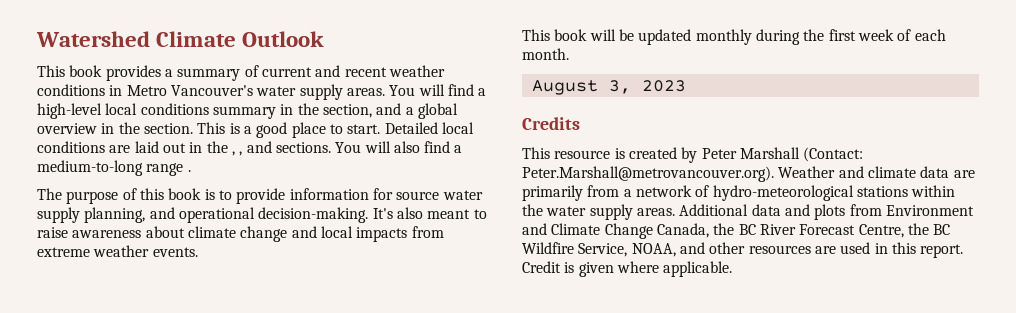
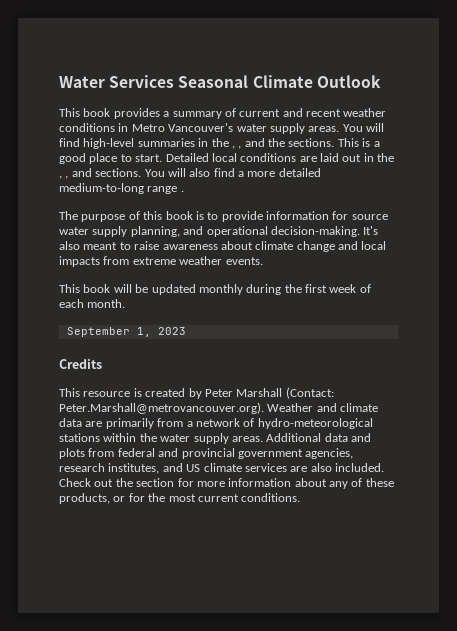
- Watershed Climate Outlook
+ Water Services Seasonal Climate Outlook
- You will find a high-level local conditions summary in the section, and a global overview in the section.
+ You will find high-level summaries in the , , and the sections.
- You will also find a medium-to-long range .
+ You will also find a more detailed medium-to-long range .
- August 3, 2023
+ September 1, 2023
- Additional data and plots from Environment and Climate Change Canada, the BC River Forecast Centre, the BC Wildfire Service, NOAA, and other resources are used in this report. Credit is given where applicable.
+ Additional data and plots from federal and provincial government agencies, research institutes, and US climate services are also included. Check out the section for more information about any of these products, or for the most current conditions.

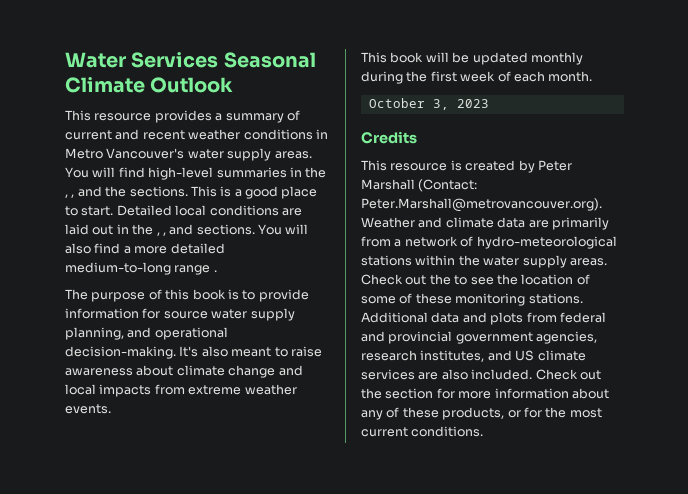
- This book provides a summary of current and recent weather conditions in Metro Vancouver's water supply areas.
+ This resource provides a summary of current and recent weather conditions in Metro Vancouver's water supply areas.
- September 1, 2023
+ October 3, 2023
+ Check out the to see the location of some of these monitoring stations.

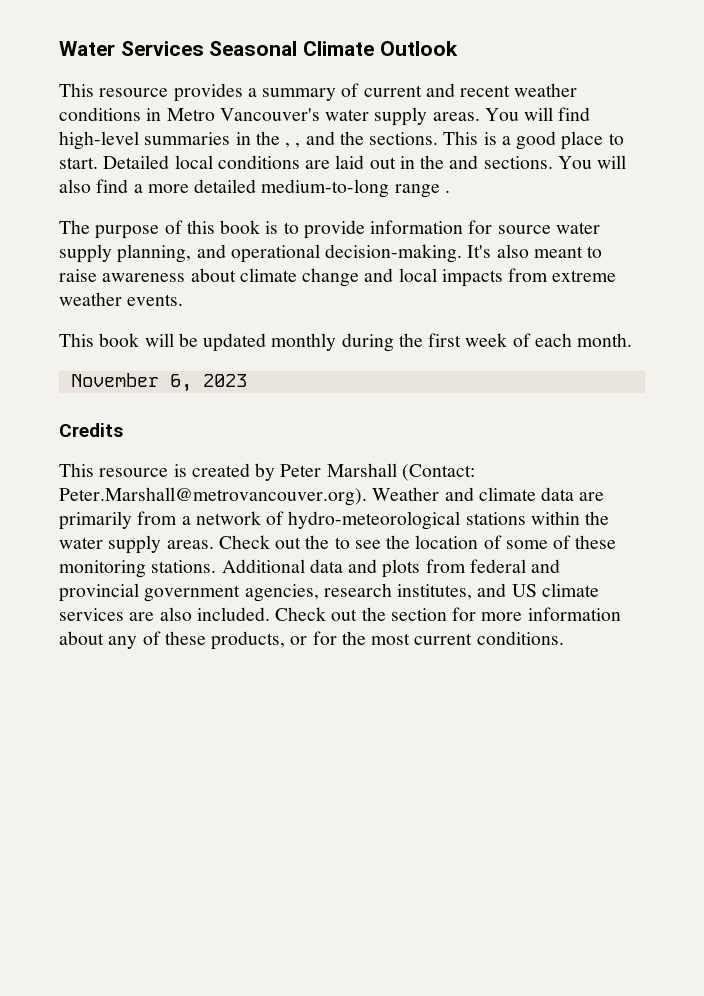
- Detailed local conditions are laid out in the , , and sections.
+ Detailed local conditions are laid out in the and sections.
- October 3, 2023
+ November 6, 2023

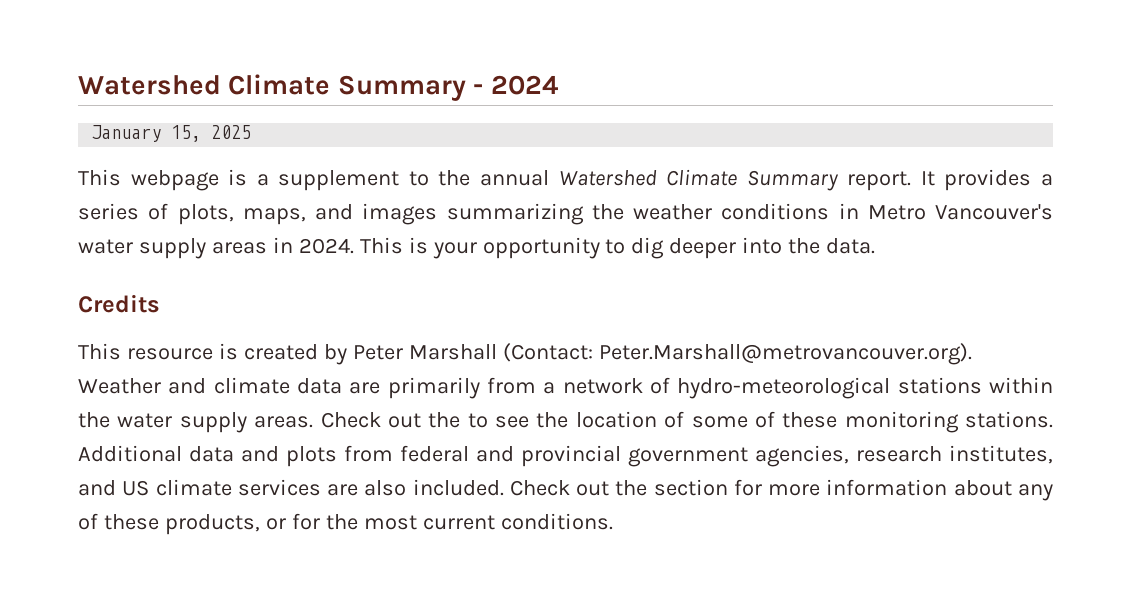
- Water Services Seasonal Climate Outlook
- This resource provides a summary of current and recent weather conditions in Metro Vancouver's water supply areas. You will find high-level summaries in the , , and the sections. This is a good place to start. Detailed local conditions are laid out in the and sections. You will also find a more detailed medium-to-long range .
- The purpose of this book is to provide information for source water supply planning, and operational decision-making. It's also meant to raise awareness about climate change and local impacts from extreme weather events.
- This book will be updated monthly during the first week of each month.
- November 6, 2023
+ Watershed Climate Summary - 2024
+ January 15, 2025
+ This webpage is a supplement to the annual Watershed Climate Summary report. It provides a series of plots, maps, and images summarizing the weather conditions in Metro Vancouver's water supply areas in 2024. This is your opportunity to dig deeper into the data.

